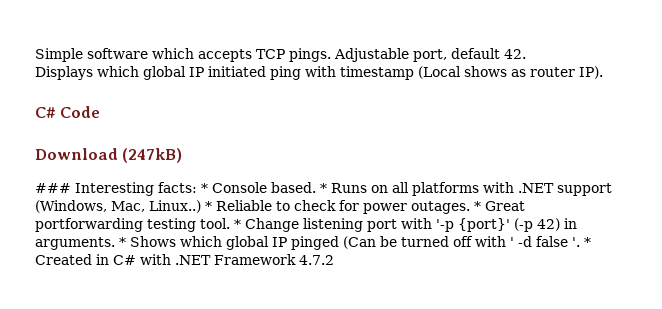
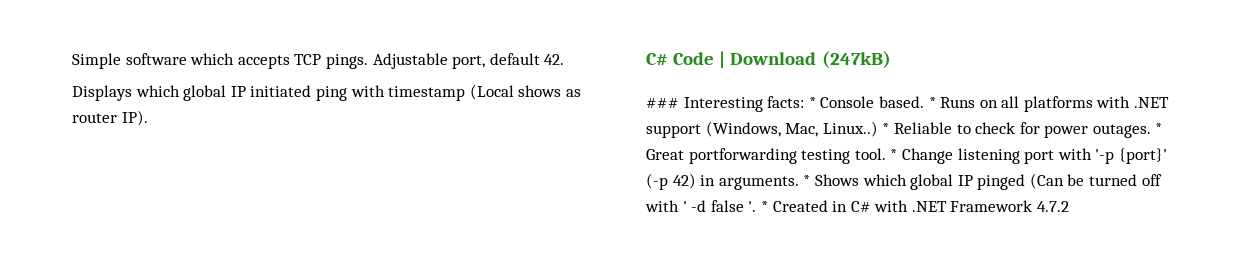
- C# Code
- Download (247kB)
+ C# Code | Download (247kB)

